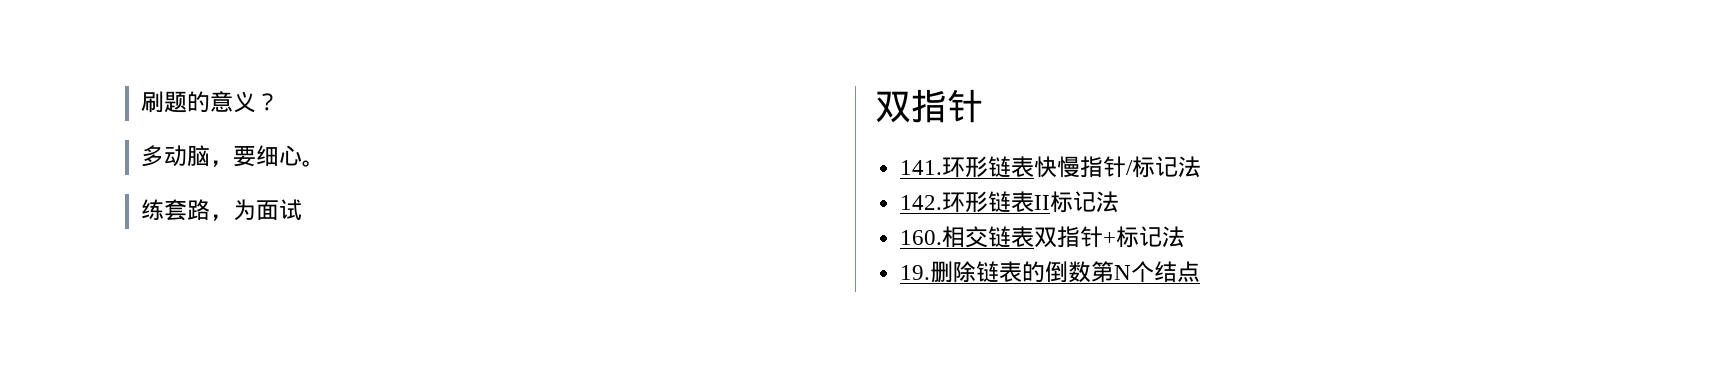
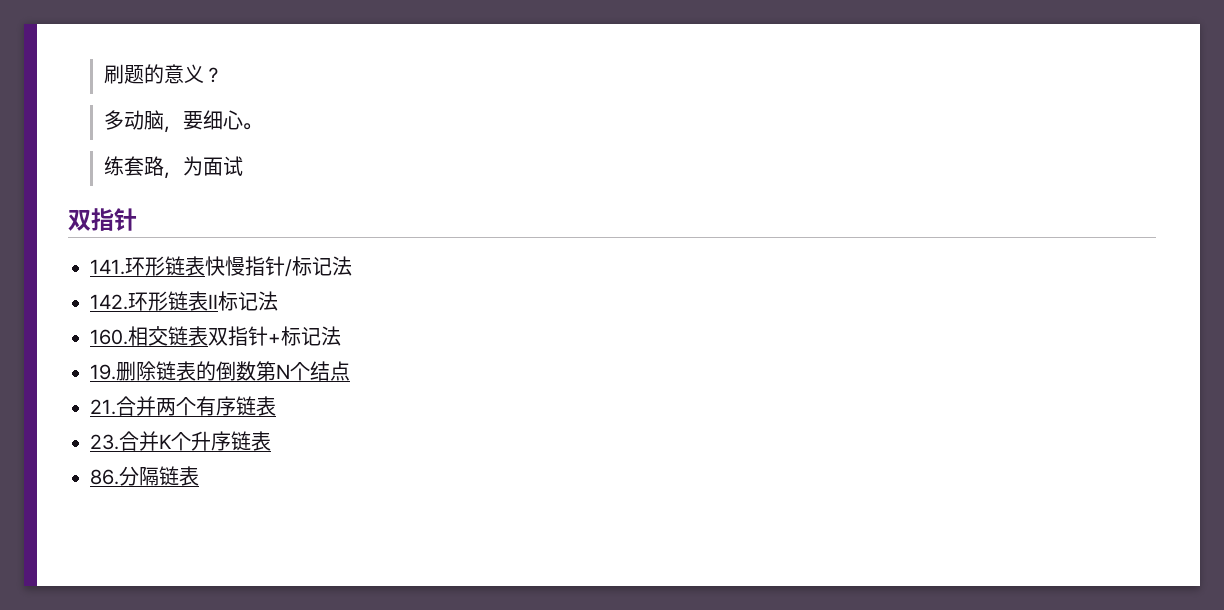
+ 21.合并两个有序链表
+ 23.合并K个升序链表
+ 86.分隔链表

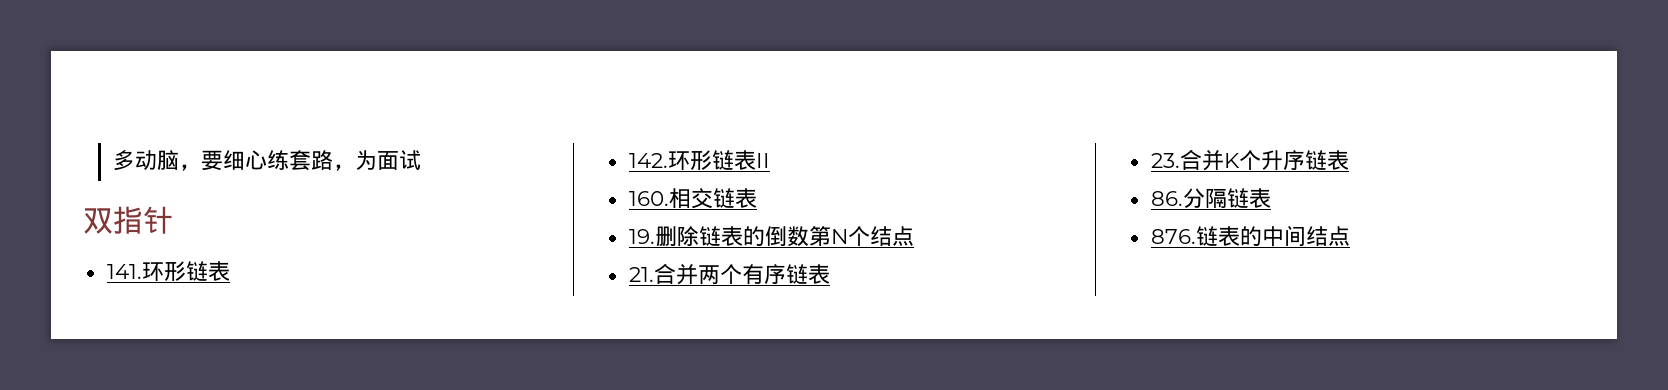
- 刷题的意义？
- 多动脑，要细心。
- 练套路，为面试
+ 多动脑，要细心练套路，为面试
- 141.环形链表快慢指针/标记法
+ 141.环形链表
- 142.环形链表II标记法
+ 142.环形链表II
- 160.相交链表双指针+标记法
+ 160.相交链表
+ 876.链表的中间结点

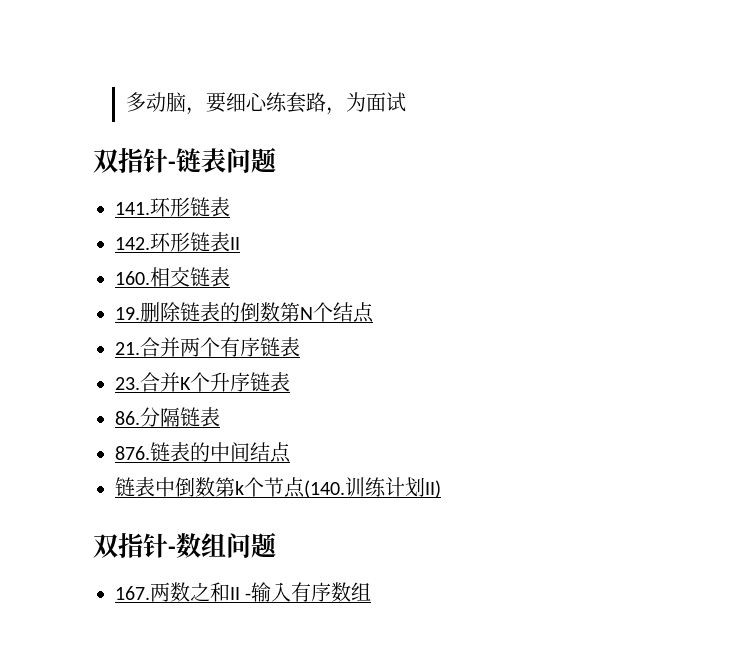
- 双指针
+ 双指针-链表问题
+ 链表中倒数第k个节点(140.训练计划II)
+ 双指针-数组问题
+ 167.两数之和II -输入有序数组

